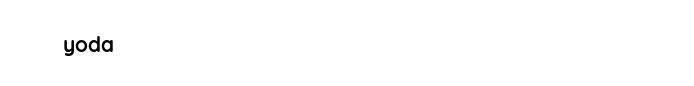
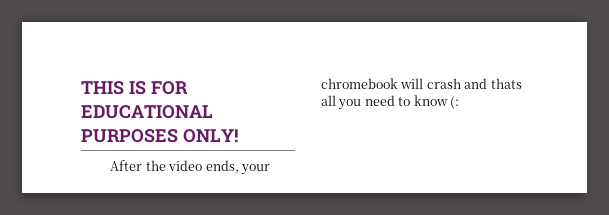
- yoda
+ THIS IS FOR EDUCATIONAL PURPOSES ONLY!
+ After the video ends, your chromebook will crash and thats all you need to know (:

